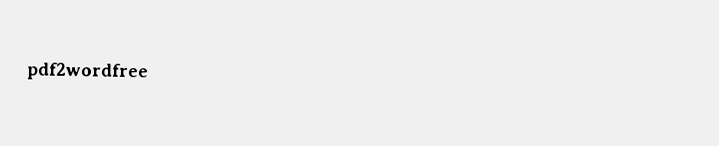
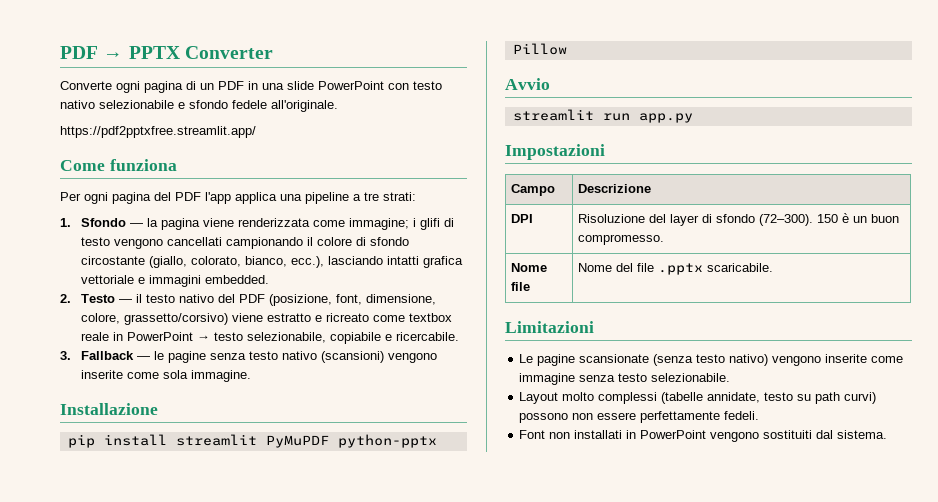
- pdf2wordfree
+ PDF → PPTX Converter
+ Converte ogni pagina di un PDF in una slide PowerPoint con testo nativo selezionabile e sfondo fedele all'originale.
+ https://pdf2pptxfree.streamlit.app/
+ Come funziona
+ Per ogni pagina del PDF l'app applica una pipeline a tre strati:
+ 1. Sfondo — la pagina viene renderizzata come immagine; i glifi di testo vengono cancellati campionando il colore di sfondo circostante (giallo, colorato, bianco, ecc.), lasciando intatti grafica vettoriale e immagini embedded.
+ 2. Testo — il testo nativo del PDF (posizione, font, dimensione, colore, grassetto/corsivo) viene estratto e ricreato come textbox reale in PowerPoint → testo selezionabile, copiabile e ricercabile.
+ 3. Fallback — le pagine senza testo nativo (scansioni) vengono inserite come sola immagine.
+ Installazione
+ pip install streamlit PyMuPDF python-pptx Pillow
+ Avvio
+ streamlit run app.py
+ Impostazioni
+ Campo | Descrizione
+ DPI | Risoluzione del layer di sfondo (72–300). 150 è un buon compromesso.
+ Nome file | Nome del file .pptx scaricabile.
+ Limitazioni
+ Le pagine scansionate (senza testo nativo) vengono inserite come immagine senza testo selezionabile.
+ Layout molto complessi (tabelle annidate, testo su path curvi) possono non essere perfettamente fedeli.
+ Font non installati in PowerPoint vengono sostituiti dal sistema.

